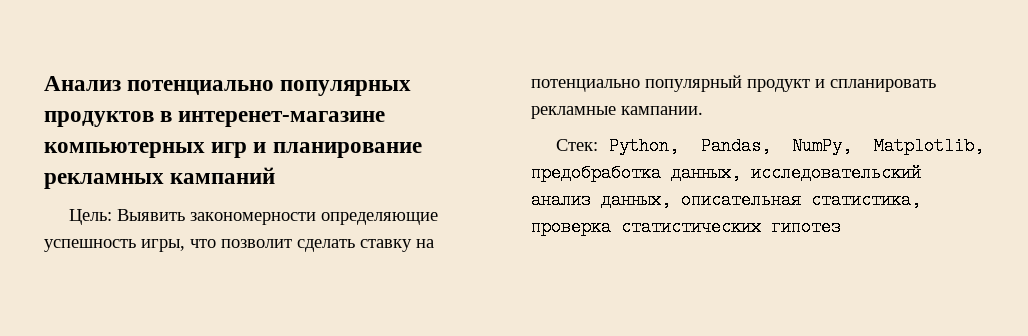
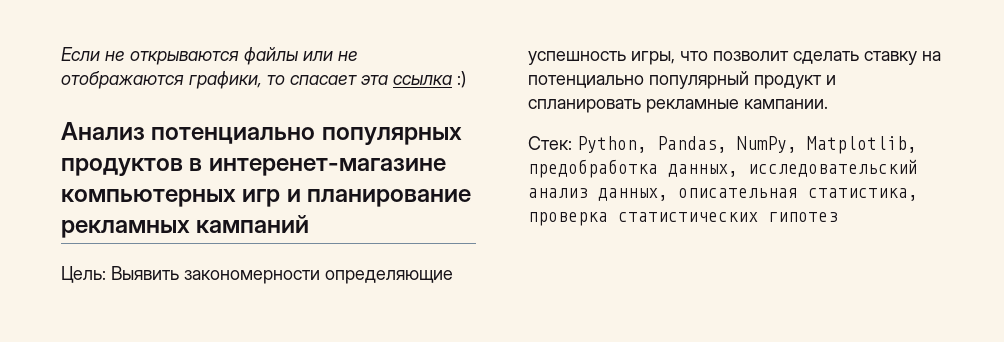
+ Если не открываются файлы или не отображаются графики, то спасает эта ссылка :)

